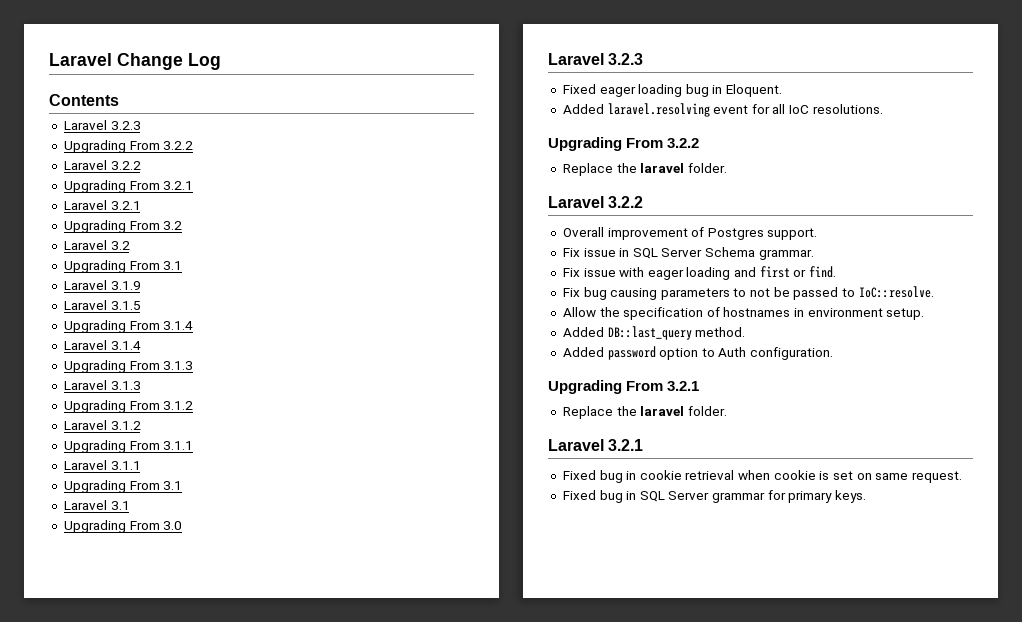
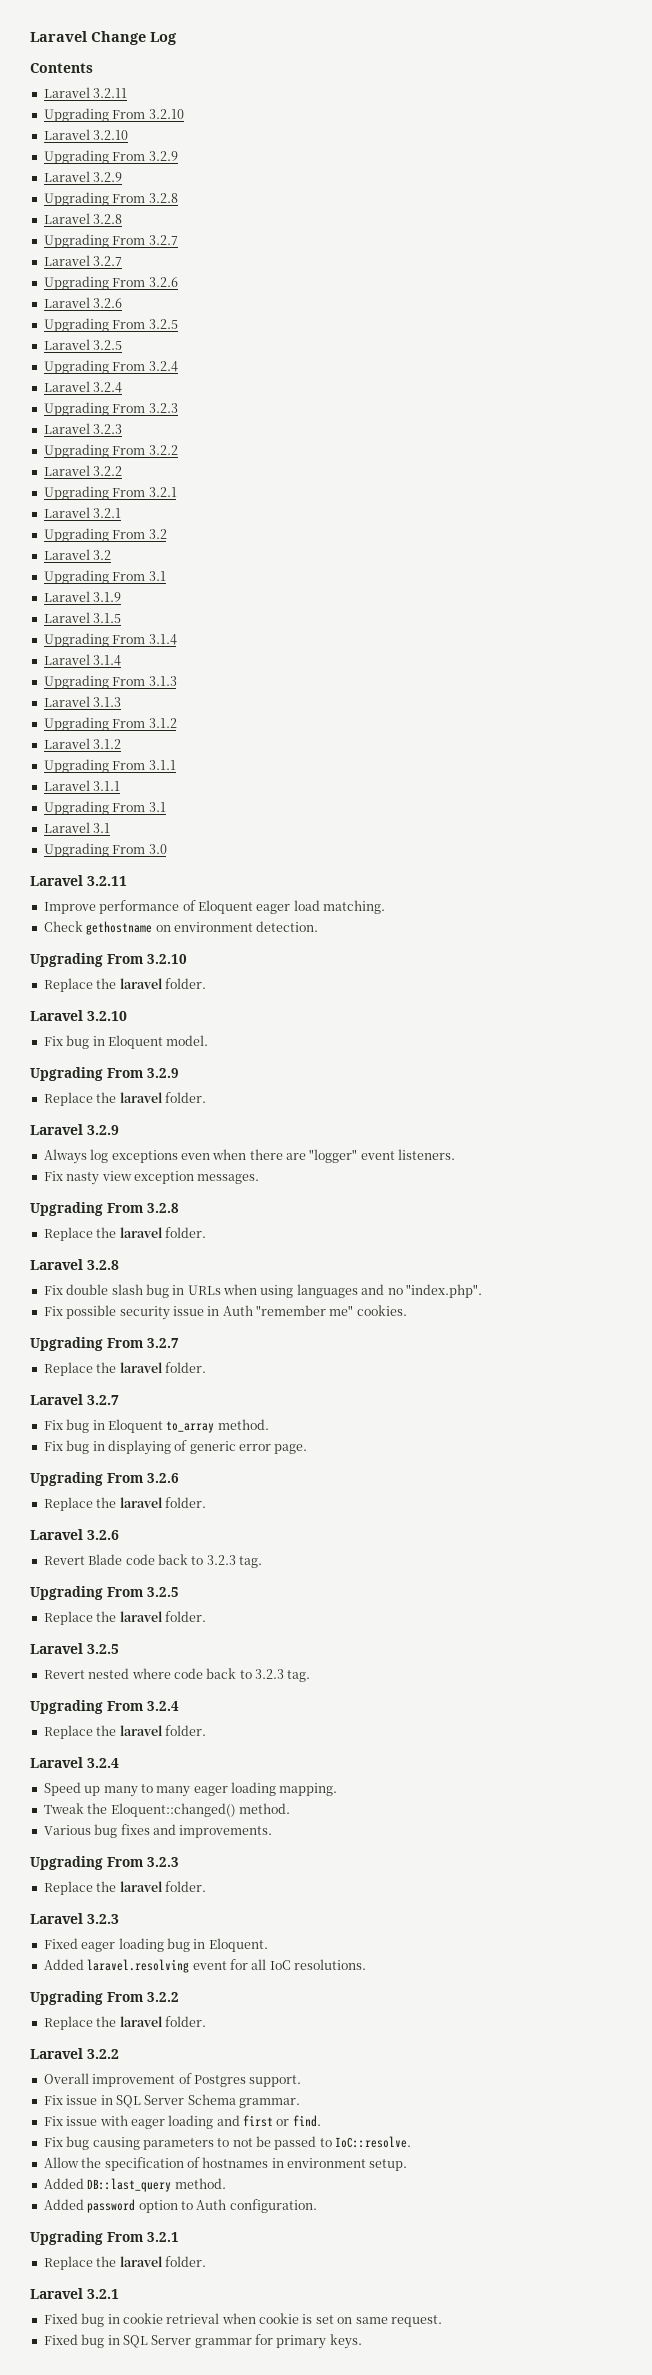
  Contents
+ Laravel 3.2.11
+ Upgrading From 3.2.10
+ Laravel 3.2.10
+ Upgrading From 3.2.9
+ Laravel 3.2.9
+ Upgrading From 3.2.8
+ Laravel 3.2.8
+ Upgrading From 3.2.7
+ Laravel 3.2.7
+ Upgrading From 3.2.6
+ Laravel 3.2.6
+ Upgrading From 3.2.5
+ Laravel 3.2.5
+ Upgrading From 3.2.4
+ Laravel 3.2.4
+ Upgrading From 3.2.3
  Upgrading From 3.0
+ Laravel 3.2.11
+ Improve performance of Eloquent eager load matching.
+ Check gethostname on environment detection.
+ Upgrading From 3.2.10
+ Replace the laravel folder.
+ Laravel 3.2.10
+ Fix bug in Eloquent model.
+ Upgrading From 3.2.9
+ Replace the laravel folder.
+ Laravel 3.2.9
+ Always log exceptions even when there are "logger" event listeners.
+ Fix nasty view exception messages.
+ Upgrading From 3.2.8
+ Replace the laravel folder.
+ Laravel 3.2.8
+ Fix double slash bug in URLs when using languages and no "index.php".
+ Fix possible security issue in Auth "remember me" cookies.
+ Upgrading From 3.2.7
+ Replace the laravel folder.
+ Laravel 3.2.7
+ Fix bug in Eloquent to_array method.
+ Fix bug in displaying of generic error page.
+ Upgrading From 3.2.6
+ Replace the laravel folder.
+ Laravel 3.2.6
+ Revert Blade code back to 3.2.3 tag.
+ Upgrading From 3.2.5
+ Replace the laravel folder.
+ Laravel 3.2.5
+ Revert nested where code back to 3.2.3 tag.
+ Upgrading From 3.2.4
+ Replace the laravel folder.
+ Laravel 3.2.4
+ Speed up many to many eager loading mapping.
+ Tweak the Eloquent::changed() method.
+ Various bug fixes and improvements.
+ Upgrading From 3.2.3
+ Replace the laravel folder.

